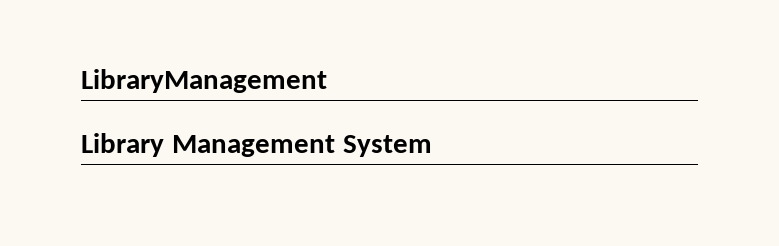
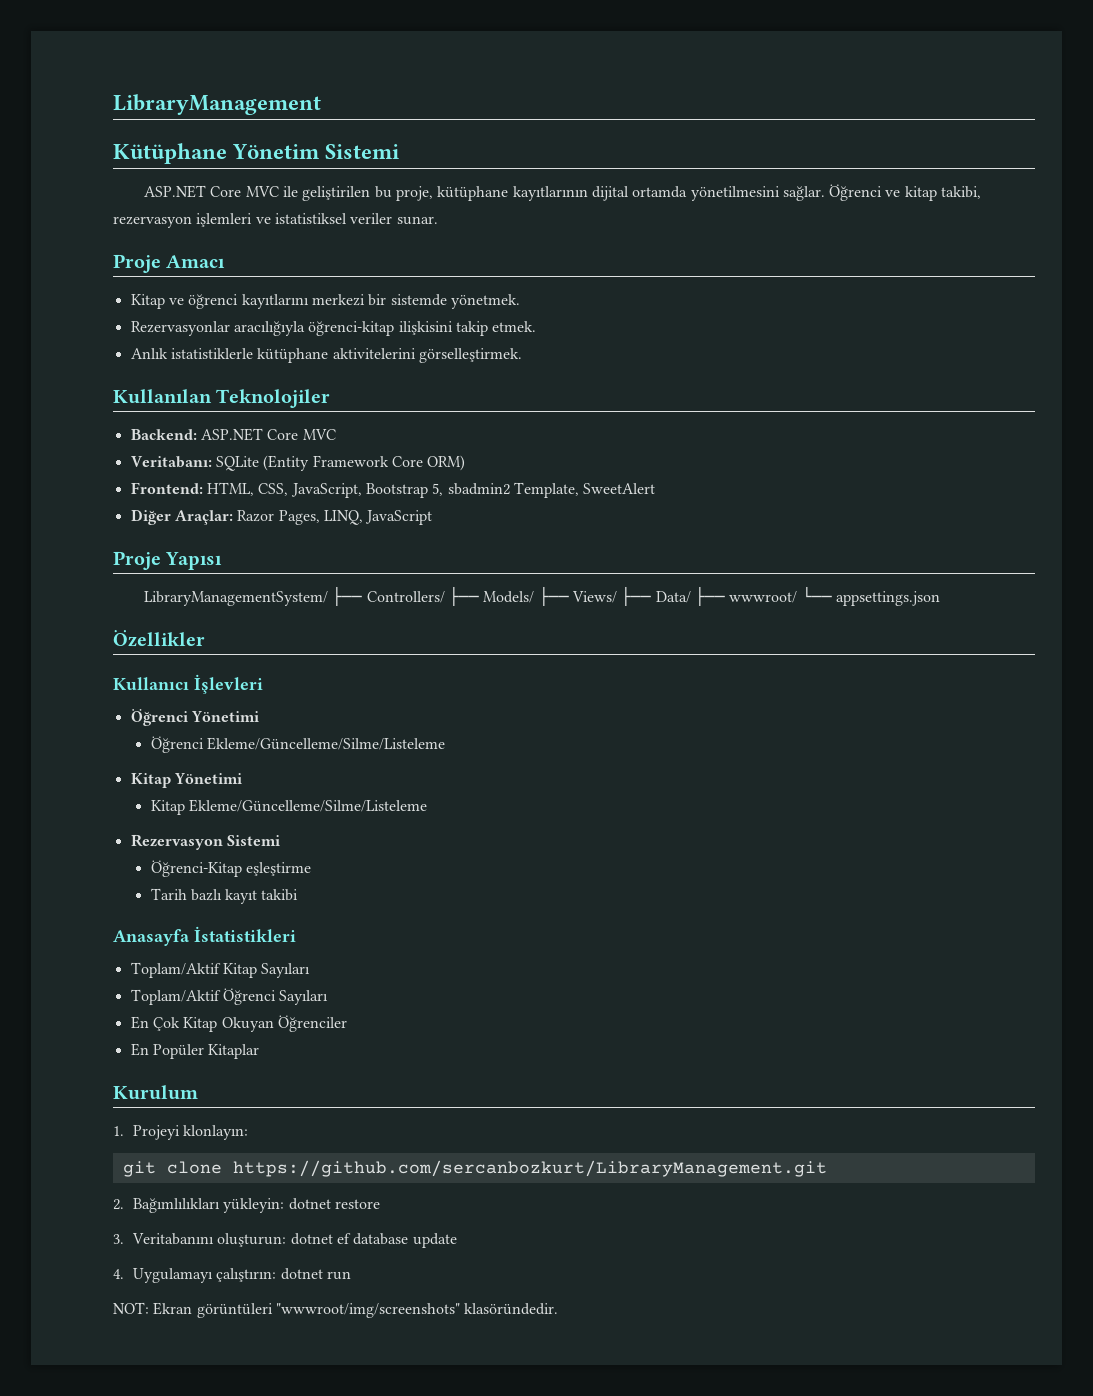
- Library Management System
+ Kütüphane Yönetim Sistemi
+ ASP.NET Core MVC ile geliştirilen bu proje, kütüphane kayıtlarının dijital ortamda yönetilmesini sağlar. Öğrenci ve kitap takibi, rezervasyon işlemleri ve istatistiksel veriler sunar.
+ Proje Amacı
+ Kitap ve öğrenci kayıtlarını merkezi bir sistemde yönetmek.
+ Rezervasyonlar aracılığıyla öğrenci-kitap ilişkisini takip etmek.
+ Anlık istatistiklerle kütüphane aktivitelerini görselleştirmek.
+ Kullanılan Teknolojiler
+ Backend: ASP.NET Core MVC
+ Veritabanı: SQLite (Entity Framework Core ORM)
+ Frontend: HTML, CSS, JavaScript, Bootstrap 5, sbadmin2 Template, SweetAlert
+ Diğer Araçlar: Razor Pages, LINQ, JavaScript
+ Proje Yapısı
+ LibraryManagementSystem/ ├── Controllers/ ├── Models/ ├── Views/ ├── Data/ ├── wwwroot/ └── appsettings.json
+ Özellikler
+ Kullanıcı İşlevleri
+ Öğrenci Yönetimi
+ Öğrenci Ekleme/Güncelleme/Silme/Listeleme
+ Kitap Yönetimi
+ Kitap Ekleme/Güncelleme/Silme/Listeleme
+ Rezervasyon Sistemi
+ Öğrenci-Kitap eşleştirme
+ Tarih bazlı kayıt takibi
+ Anasayfa İstatistikleri
+ Toplam/Aktif Kitap Sayıları
+ Toplam/Aktif Öğrenci Sayıları
+ En Çok Kitap Okuyan Öğrenciler
+ En Popüler Kitaplar
+ Kurulum
+ 1. Projeyi klonlayın:
+ git clone https://github.com/sercanbozkurt/LibraryManagement.git
+ 2. Bağımlılıkları yükleyin: dotnet restore
+ 3. Veritabanını oluşturun: dotnet ef database update
+ 4. Uygulamayı çalıştırın: dotnet run
+ NOT: Ekran görüntüleri "wwwroot/img/screenshots" klasöründedir.

